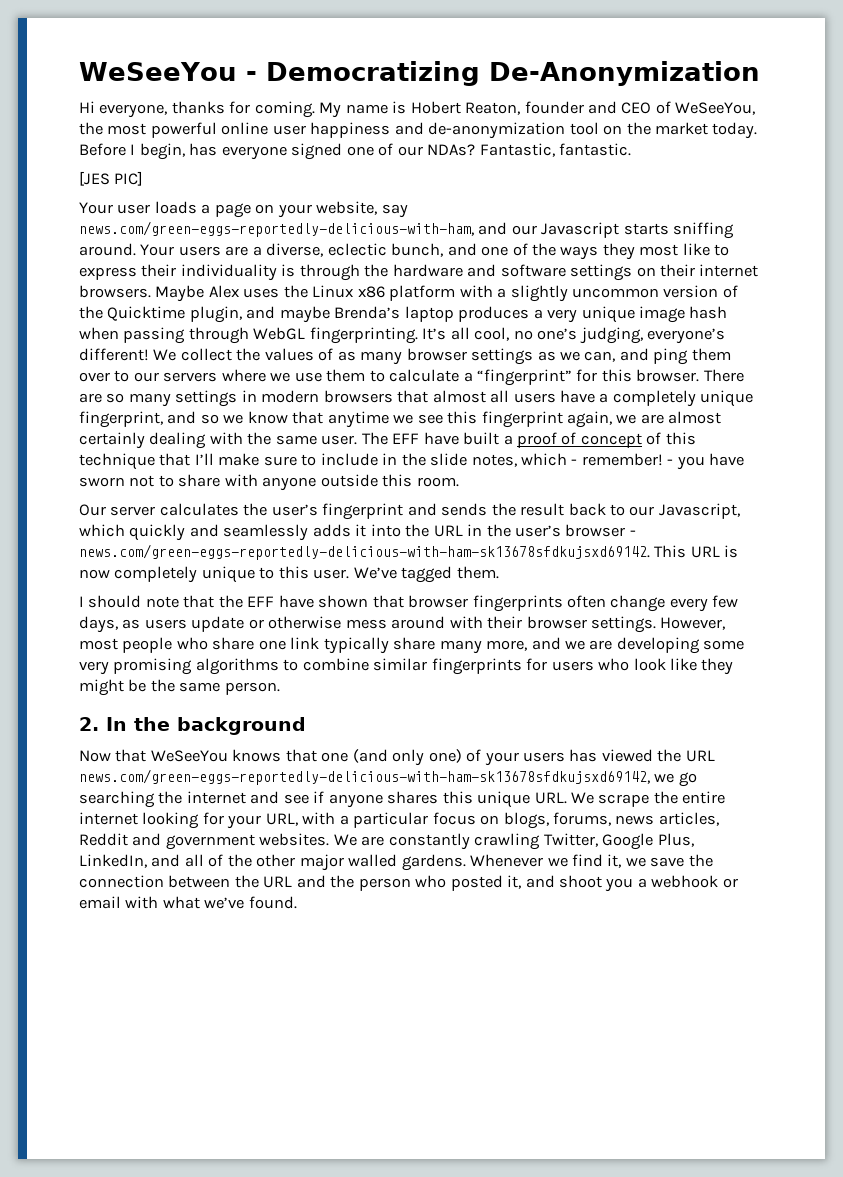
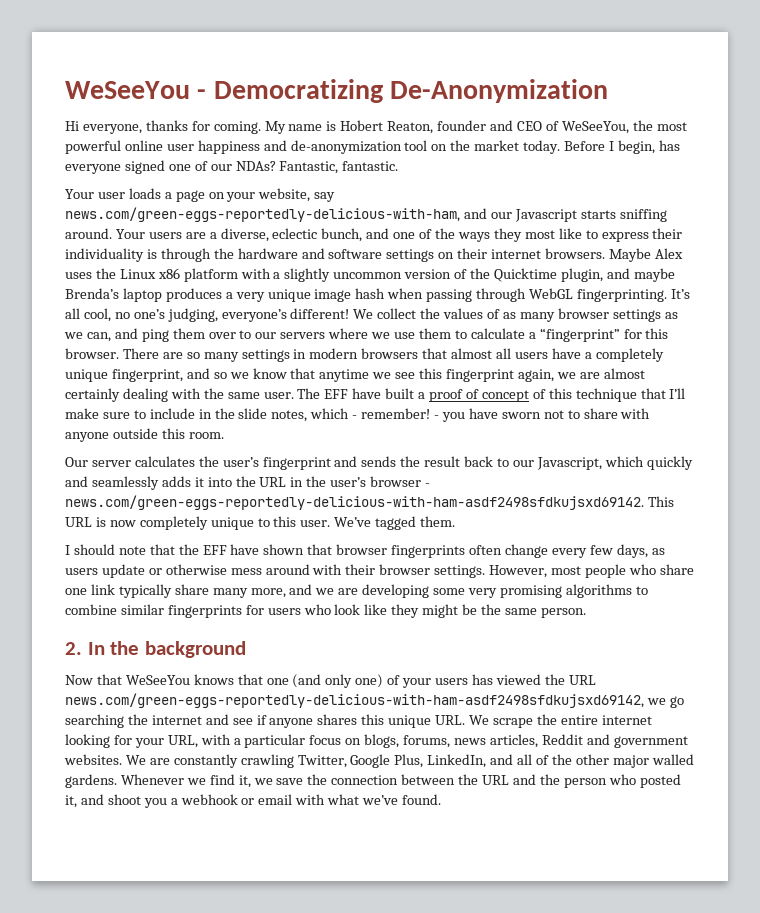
- [JES PIC]
- Our server calculates the user’s fingerprint and sends the result back to our Javascript, which quickly and seamlessly adds it into the URL in the user’s browser - news.com/green-eggs-reportedly-delicious-with-ham-sk13678sfdkujsxd69142. This URL is now completely unique to this user.
+ Our server calculates the user’s fingerprint and sends the result back to our Javascript, which quickly and seamlessly adds it into the URL in the user’s browser - news.com/green-eggs-reportedly-delicious-with-ham-asdf2498sfdkujsxd69142. This URL is now completely unique to this user.
- Now that WeSeeYou knows that one (and only one) of your users has viewed the URL news.com/green-eggs-reportedly-delicious-with-ham-sk13678sfdkujsxd69142, we go searching the internet and see if anyone shares this unique URL. We scrape the entire internet looking for your URL, with a particular focus on blogs, forums, news articles, Reddit and government websites.
+ Now that WeSeeYou knows that one (and only one) of your users has viewed the URL news.com/green-eggs-reportedly-delicious-with-ham-asdf2498sfdkujsxd69142, we go searching the internet and see if anyone shares this unique URL. We scrape the entire internet looking for your URL, with a particular focus on blogs, forums, news articles, Reddit and government websites.

